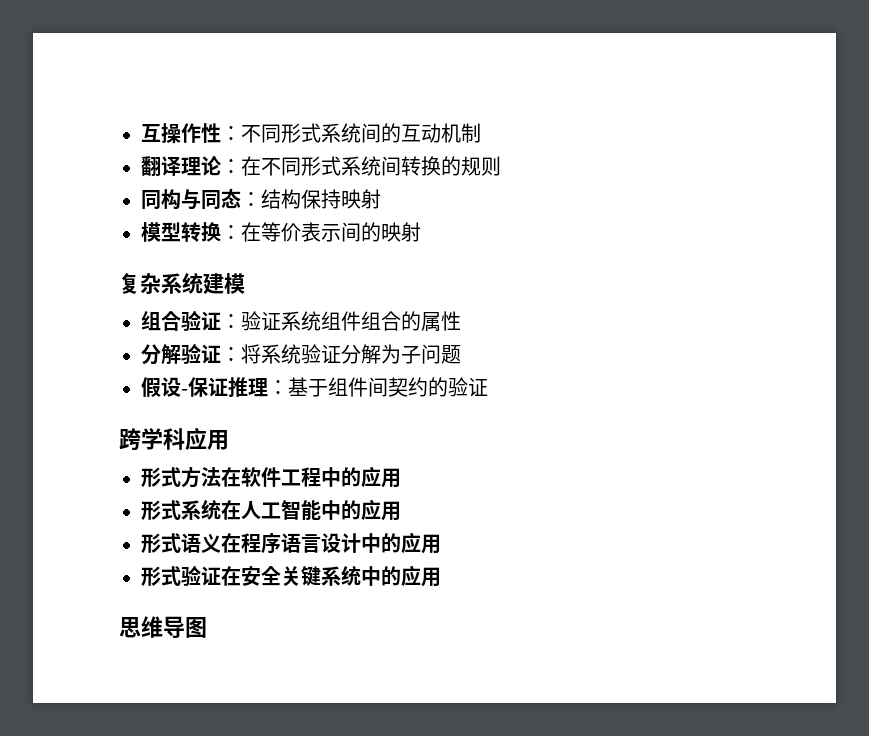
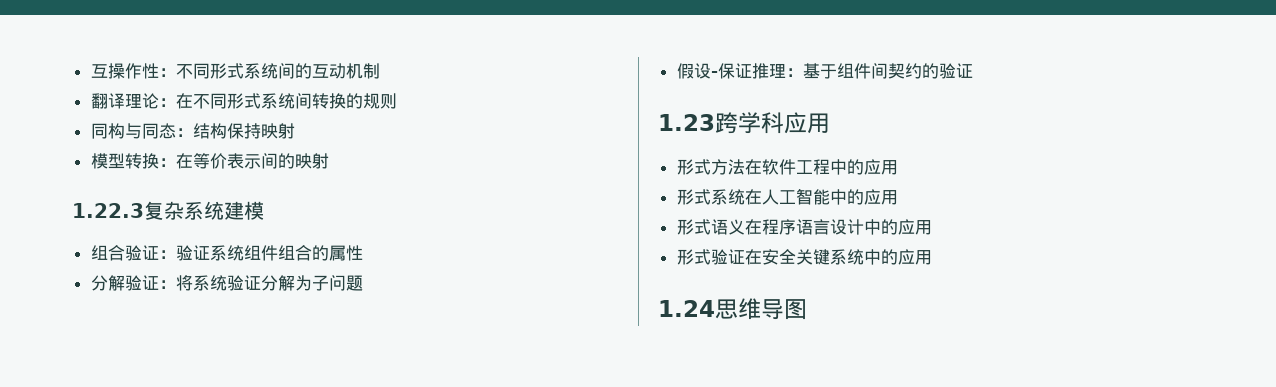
- 复杂系统建模
+ 1.22.3复杂系统建模
- 跨学科应用
+ 1.23跨学科应用
- 思维导图
+ 1.24思维导图

